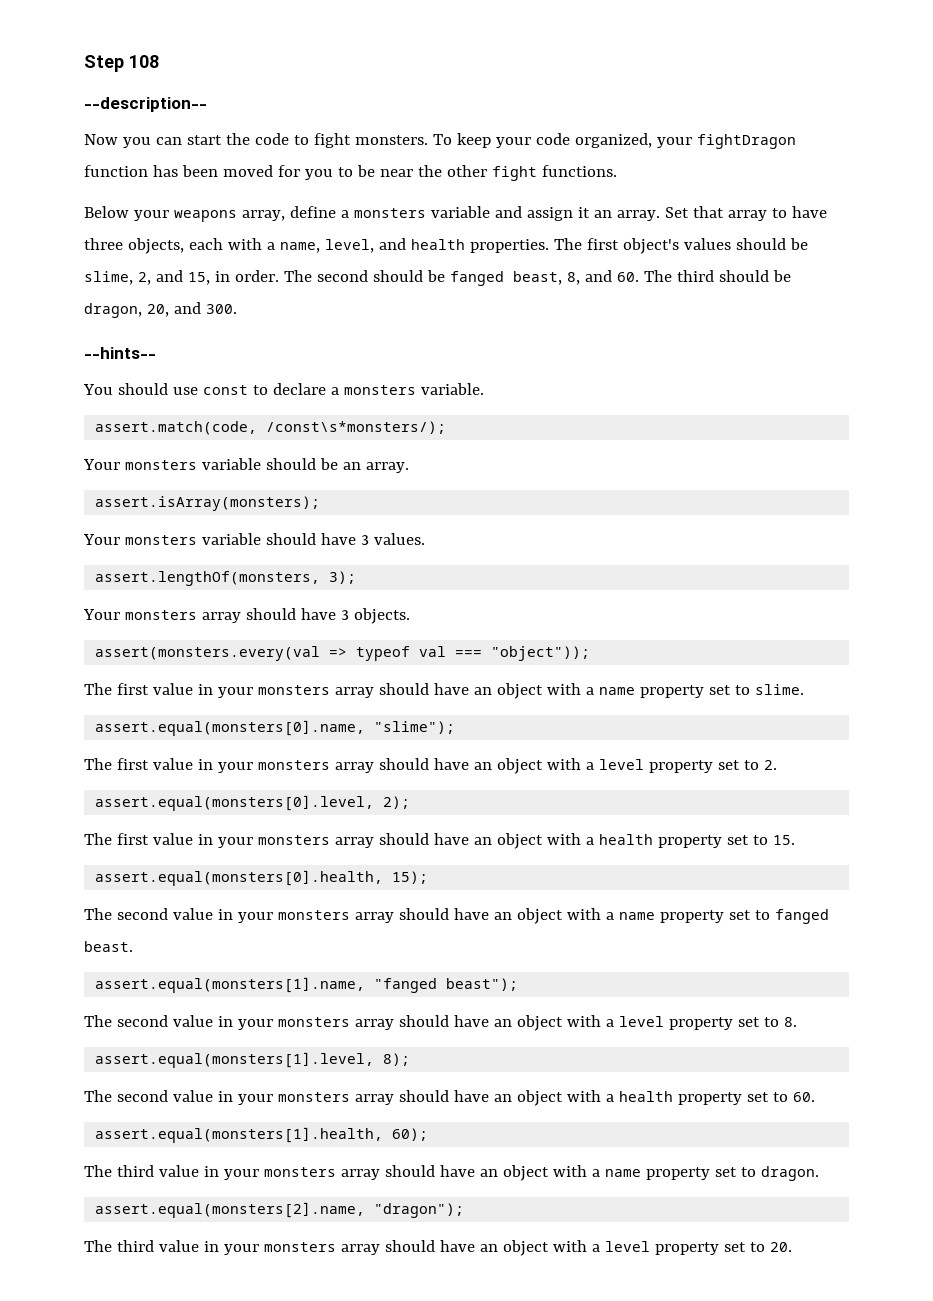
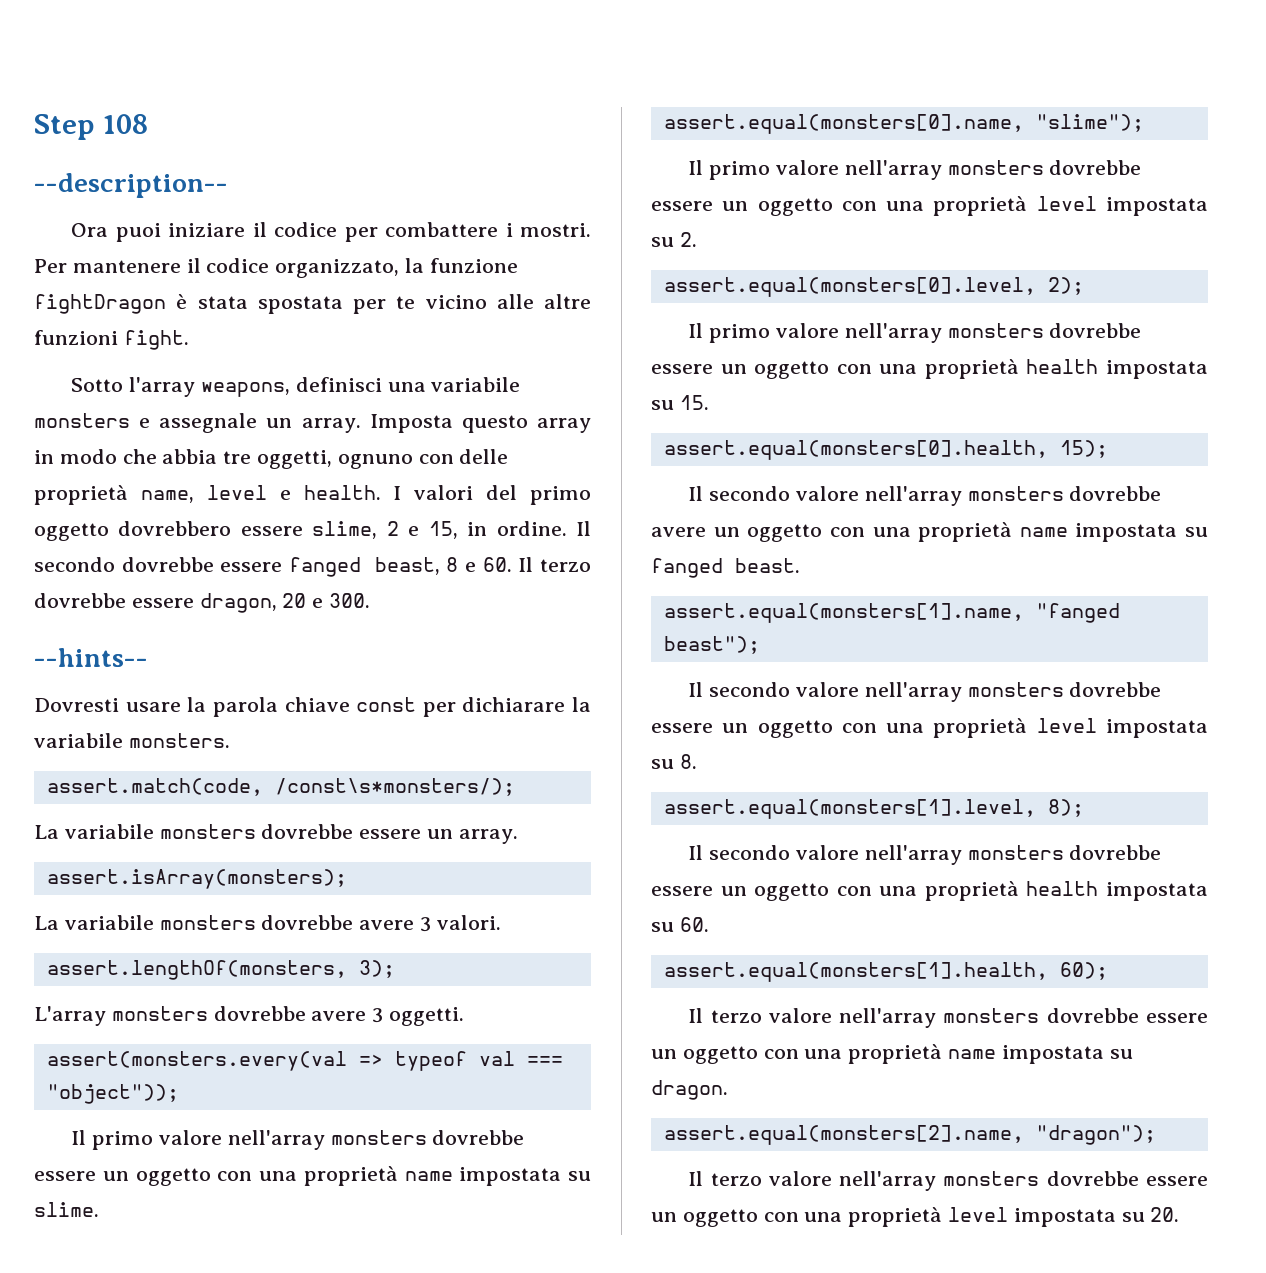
- Now you can start the code to fight monsters. To keep your code organized, your fightDragon function has been moved for you to be near the other fight functions.
- Below your weapons array, define a monsters variable and assign it an array. Set that array to have three objects, each with a name, level, and health properties. The first object's values should be slime, 2, and 15, in order. The second should be fanged beast, 8, and 60. The third should be dragon, 20, and 300.
+ Ora puoi iniziare il codice per combattere i mostri. Per mantenere il codice organizzato, la funzione fightDragon è stata spostata per te vicino alle altre funzioni fight.
+ Sotto l'array weapons, definisci una variabile monsters e assegnale un array. Imposta questo array in modo che abbia tre oggetti, ognuno con delle proprietà name, level e health. I valori del primo oggetto dovrebbero essere slime, 2 e 15, in ordine. Il secondo dovrebbe essere fanged beast, 8 e 60. Il terzo dovrebbe essere dragon, 20 e 300.
  --hints--
- You should use const to declare a monsters variable.
+ Dovresti usare la parola chiave const per dichiarare la variabile monsters.
  assert.match(code, /const\s*monsters/);
- Your monsters variable should be an array.
+ La variabile monsters dovrebbe essere un array.
  assert.isArray(monsters);
- Your monsters variable should have 3 values.
+ La variabile monsters dovrebbe avere 3 valori.
  assert.lengthOf(monsters, 3);
- Your monsters array should have 3 objects.
+ L'array monsters dovrebbe avere 3 oggetti.
- The first value in your monsters array should have an object with a name property set to slime.
+ Il primo valore nell'array monsters dovrebbe essere un oggetto con una proprietà name impostata su slime.
  assert.equal(monsters[0].name, "slime");
- The first value in your monsters array should have an object with a level property set to 2.
+ Il primo valore nell'array monsters dovrebbe essere un oggetto con una proprietà level impostata su 2.
  assert.equal(monsters[0].level, 2);
- The first value in your monsters array should have an object with a health property set to 15.
+ Il primo valore nell'array monsters dovrebbe essere un oggetto con una proprietà health impostata su 15.
  assert.equal(monsters[0].health, 15);
- The second value in your monsters array should have an object with a name property set to fanged beast.
+ Il secondo valore nell'array monsters dovrebbe avere un oggetto con una proprietà name impostata su fanged beast.
- The second value in your monsters array should have an object with a level property set to 8.
+ Il secondo valore nell'array monsters dovrebbe essere un oggetto con una proprietà level impostata su 8.
  assert.equal(monsters[1].level, 8);
- The second value in your monsters array should have an object with a health property set to 60.
+ Il secondo valore nell'array monsters dovrebbe essere un oggetto con una proprietà health impostata su 60.
  assert.equal(monsters[1].health, 60);
- The third value in your monsters array should have an object with a name property set to dragon.
+ Il terzo valore nell'array monsters dovrebbe essere un oggetto con una proprietà name impostata su dragon.
  assert.equal(monsters[2].name, "dragon");
- The third value in your monsters array should have an object with a level property set to 20.
+ Il terzo valore nell'array monsters dovrebbe essere un oggetto con una proprietà level impostata su 20.

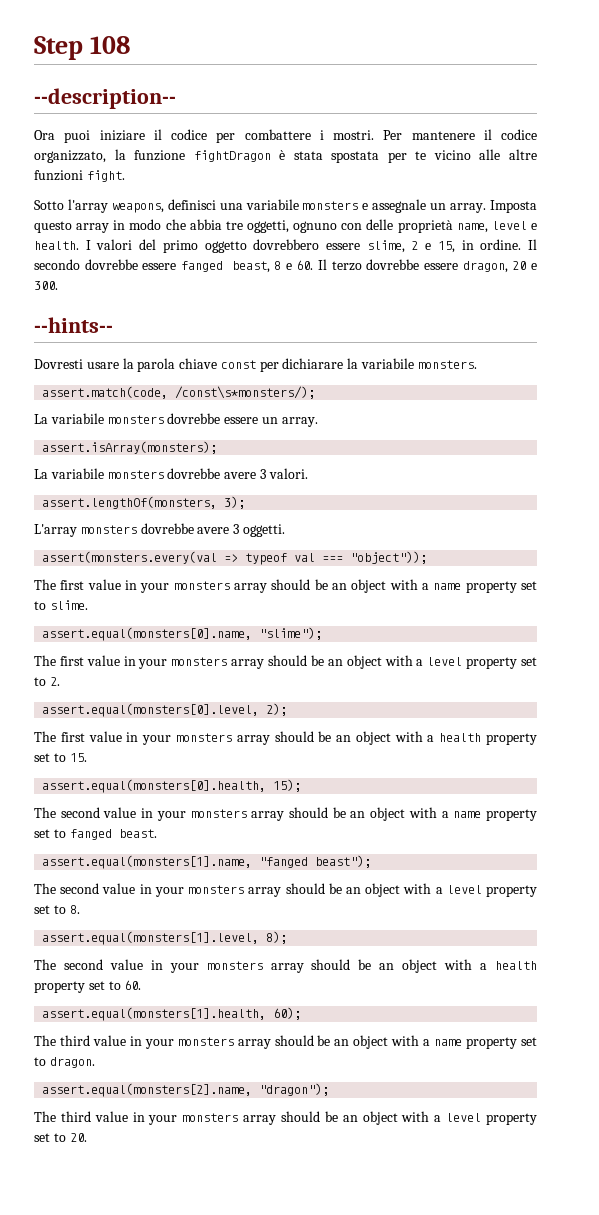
- Il primo valore nell'array monsters dovrebbe essere un oggetto con una proprietà name impostata su slime.
+ The first value in your monsters array should be an object with a name property set to slime.
  assert.equal(monsters[0].name, "slime");
- Il primo valore nell'array monsters dovrebbe essere un oggetto con una proprietà level impostata su 2.
+ The first value in your monsters array should be an object with a level property set to 2.
  assert.equal(monsters[0].level, 2);
- Il primo valore nell'array monsters dovrebbe essere un oggetto con una proprietà health impostata su 15.
+ The first value in your monsters array should be an object with a health property set to 15.
  assert.equal(monsters[0].health, 15);
- Il secondo valore nell'array monsters dovrebbe avere un oggetto con una proprietà name impostata su fanged beast.
+ The second value in your monsters array should be an object with a name property set to fanged beast.
- Il secondo valore nell'array monsters dovrebbe essere un oggetto con una proprietà level impostata su 8.
+ The second value in your monsters array should be an object with a level property set to 8.
  assert.equal(monsters[1].level, 8);
- Il secondo valore nell'array monsters dovrebbe essere un oggetto con una proprietà health impostata su 60.
+ The second value in your monsters array should be an object with a health property set to 60.
  assert.equal(monsters[1].health, 60);
- Il terzo valore nell'array monsters dovrebbe essere un oggetto con una proprietà name impostata su dragon.
+ The third value in your monsters array should be an object with a name property set to dragon.
  assert.equal(monsters[2].name, "dragon");
- Il terzo valore nell'array monsters dovrebbe essere un oggetto con una proprietà level impostata su 20.
+ The third value in your monsters array should be an object with a level property set to 20.

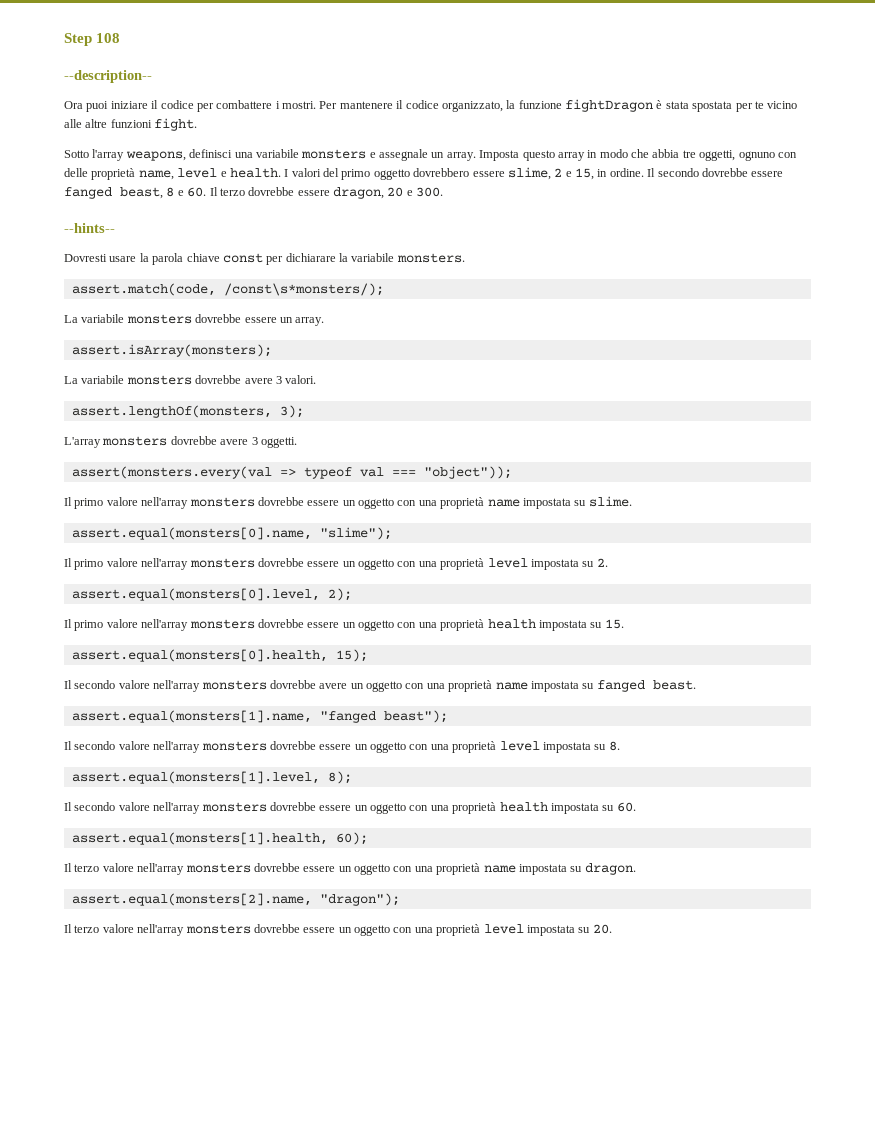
- The first value in your monsters array should be an object with a name property set to slime.
+ Il primo valore nell'array monsters dovrebbe essere un oggetto con una proprietà name impostata su slime.
  assert.equal(monsters[0].name, "slime");
- The first value in your monsters array should be an object with a level property set to 2.
+ Il primo valore nell'array monsters dovrebbe essere un oggetto con una proprietà level impostata su 2.
  assert.equal(monsters[0].level, 2);
- The first value in your monsters array should be an object with a health property set to 15.
+ Il primo valore nell'array monsters dovrebbe essere un oggetto con una proprietà health impostata su 15.
  assert.equal(monsters[0].health, 15);
- The second value in your monsters array should be an object with a name property set to fanged beast.
+ Il secondo valore nell'array monsters dovrebbe avere un oggetto con una proprietà name impostata su fanged beast.
- The second value in your monsters array should be an object with a level property set to 8.
+ Il secondo valore nell'array monsters dovrebbe essere un oggetto con una proprietà level impostata su 8.
  assert.equal(monsters[1].level, 8);
- The second value in your monsters array should be an object with a health property set to 60.
+ Il secondo valore nell'array monsters dovrebbe essere un oggetto con una proprietà health impostata su 60.
  assert.equal(monsters[1].health, 60);
- The third value in your monsters array should be an object with a name property set to dragon.
+ Il terzo valore nell'array monsters dovrebbe essere un oggetto con una proprietà name impostata su dragon.
  assert.equal(monsters[2].name, "dragon");
- The third value in your monsters array should be an object with a level property set to 20.
+ Il terzo valore nell'array monsters dovrebbe essere un oggetto con una proprietà level impostata su 20.

